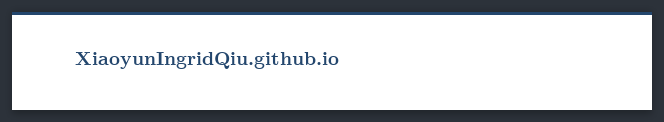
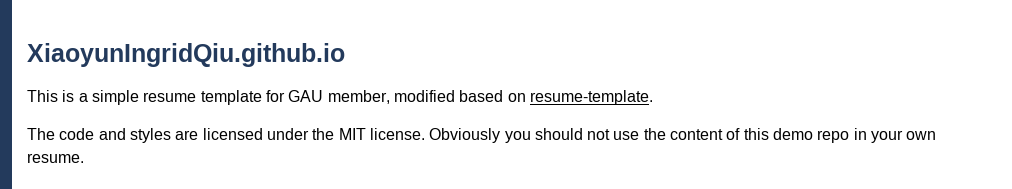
+ This is a simple resume template for GAU member, modified based on resume-template.
+ The code and styles are licensed under the MIT license. Obviously you should not use the content of this demo repo in your own resume.

